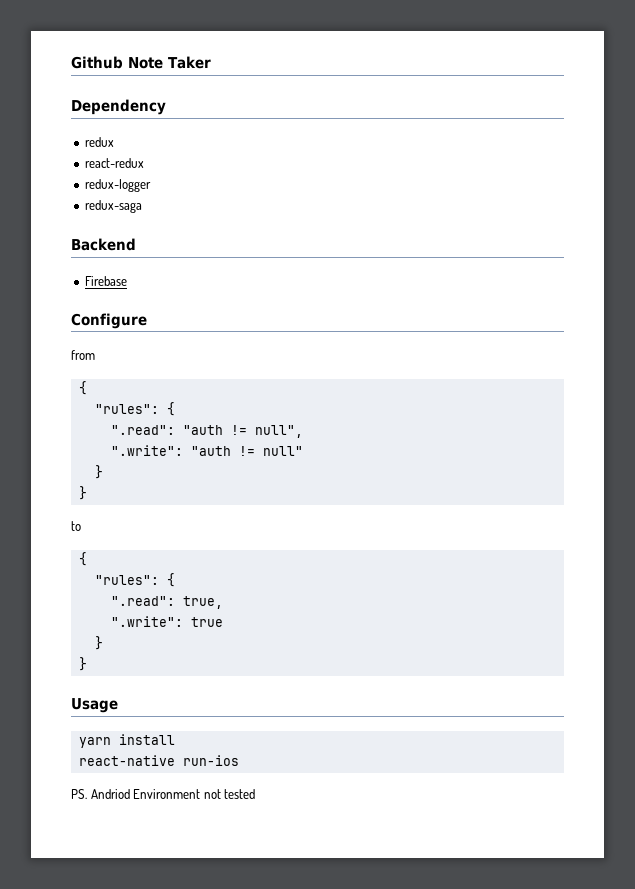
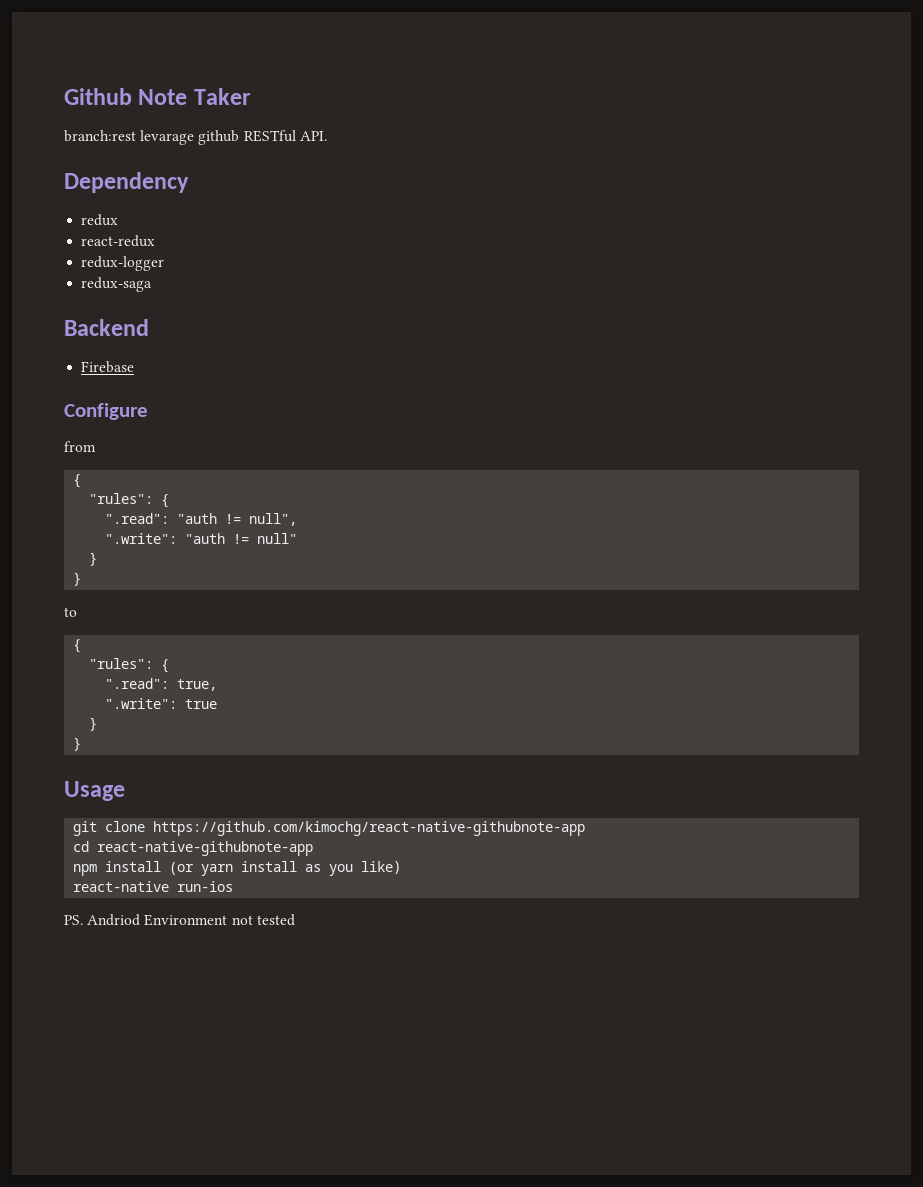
+ branch:rest levarage github RESTful API.
- yarn install
+ git clone https://github.com/kimochg/react-native-githubnote-app
+ cd react-native-githubnote-app
+ npm install (or yarn install as you like)

